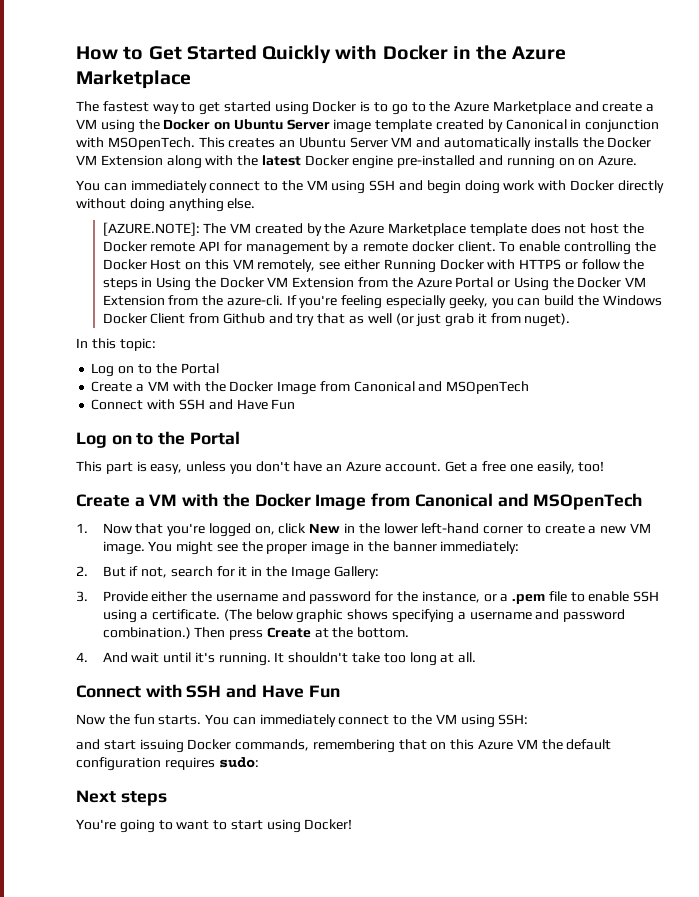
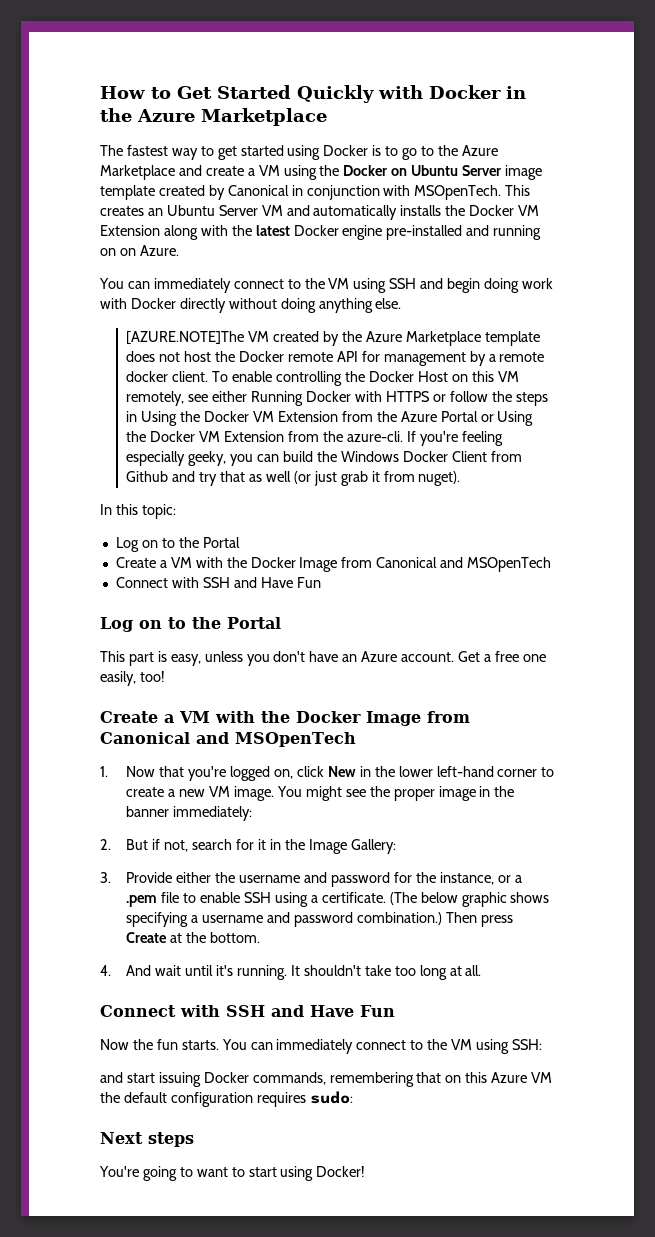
- [AZURE.NOTE]: The VM created by the Azure Marketplace template does not host the Docker remote API for management by a remote docker client.
+ [AZURE.NOTE]The VM created by the Azure Marketplace template does not host the Docker remote API for management by a remote docker client.

